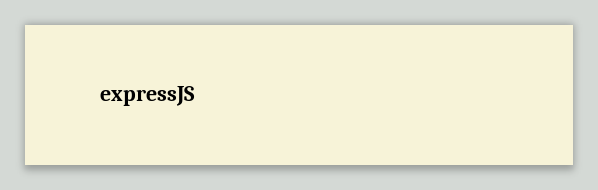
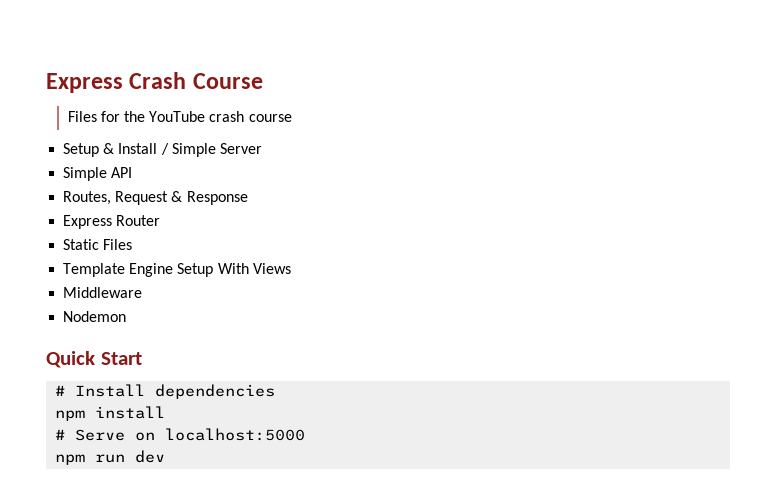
- expressJS
+ Express Crash Course
+ Files for the YouTube crash course
+ Setup & Install / Simple Server
+ Simple API
+ Routes, Request & Response
+ Express Router
+ Static Files
+ Template Engine Setup With Views
+ Middleware
+ Nodemon
+ Quick Start
+ # Install dependencies
+ npm install
+ # Serve on localhost:5000
+ npm run dev

